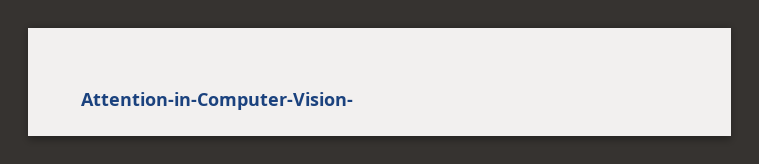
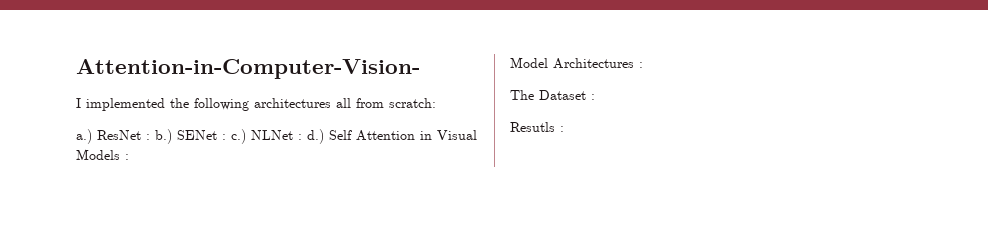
+ I implemented the following architectures all from scratch:
+ a.) ResNet : b.) SENet : c.) NLNet : d.) Self Attention in Visual Models :
+ Model Architectures :
+ The Dataset :
+ Resutls :

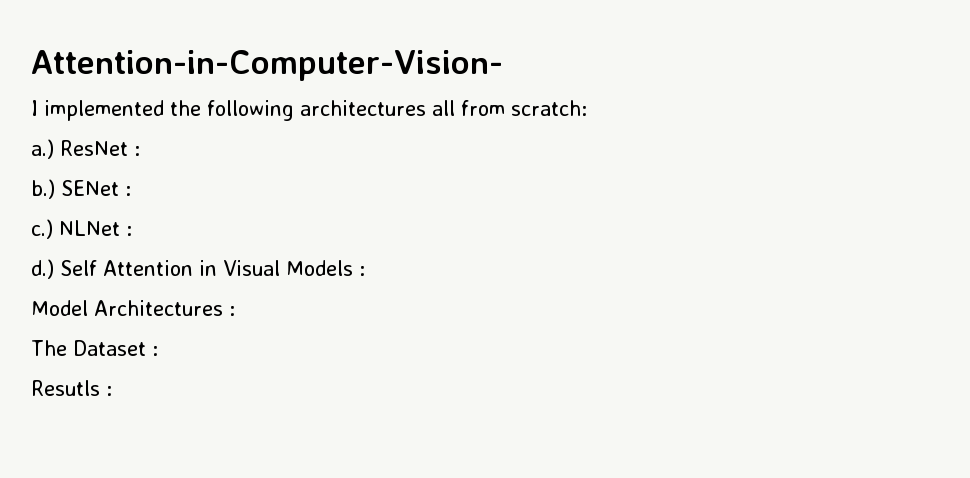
- ResNet : b.)
+ ResNet :
+ b.)
- SENet : c.)
+ SENet :
+ c.)
- NLNet : d.)
+ NLNet :
+ d.)

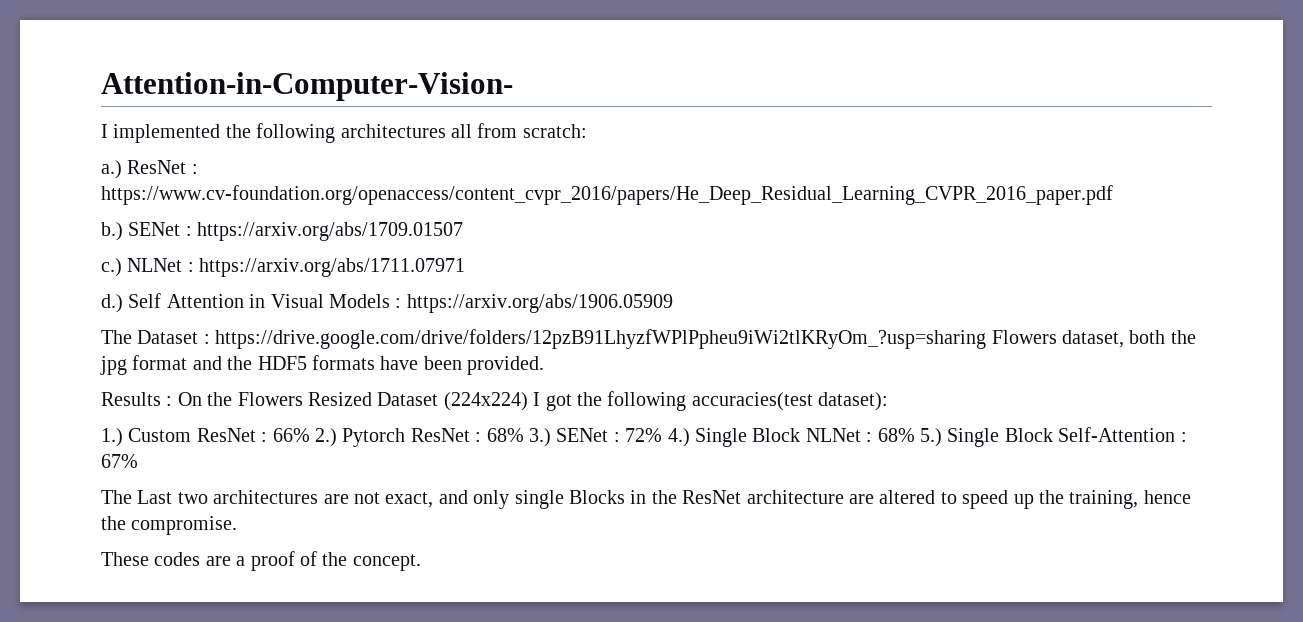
- ResNet :
+ ResNet : https://www.cv-foundation.org/openaccess/content_cvpr_2016/papers/He_Deep_Residual_Learning_CVPR_2016_paper.pdf
- SENet :
+ SENet : https://arxiv.org/abs/1709.01507
- NLNet :
+ NLNet : https://arxiv.org/abs/1711.07971
- Self Attention in Visual Models :
- Model Architectures :
+ Self Attention in Visual Models : https://arxiv.org/abs/1906.05909
- The Dataset :
- Resutls :
+ The Dataset : https://drive.google.com/drive/folders/12pzB91LhyzfWPlPpheu9iWi2tlKRyOm_?usp=sharing Flowers dataset, both the jpg format and the HDF5 formats have been provided.
+ Results : On the Flowers Resized Dataset (224x224) I got the following accuracies(test dataset):
+ 1.) Custom ResNet : 66% 2.) Pytorch ResNet : 68% 3.) SENet : 72% 4.) Single Block NLNet : 68% 5.) Single Block Self-Attention : 67%
+ The Last two architectures are not exact, and only single Blocks in the ResNet architecture are altered to speed up the training, hence the compromise.
+ These codes are a proof of the concept.

